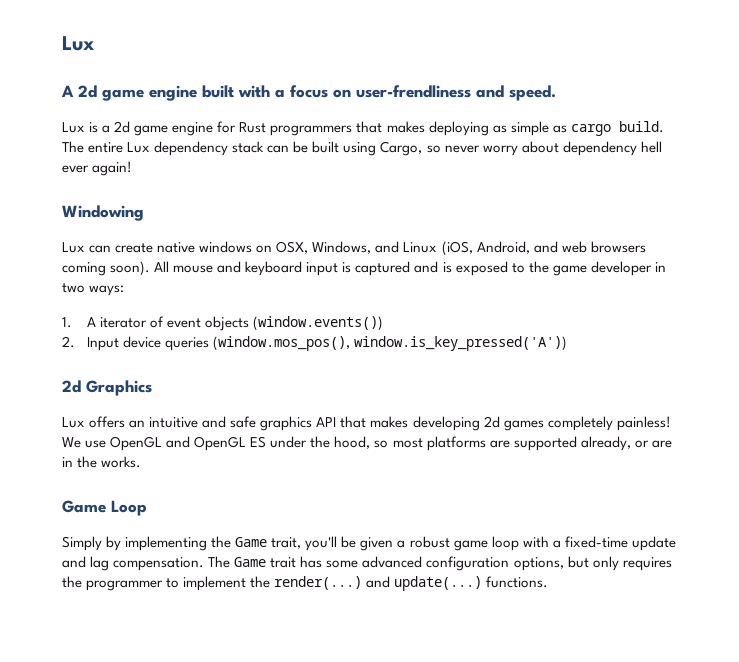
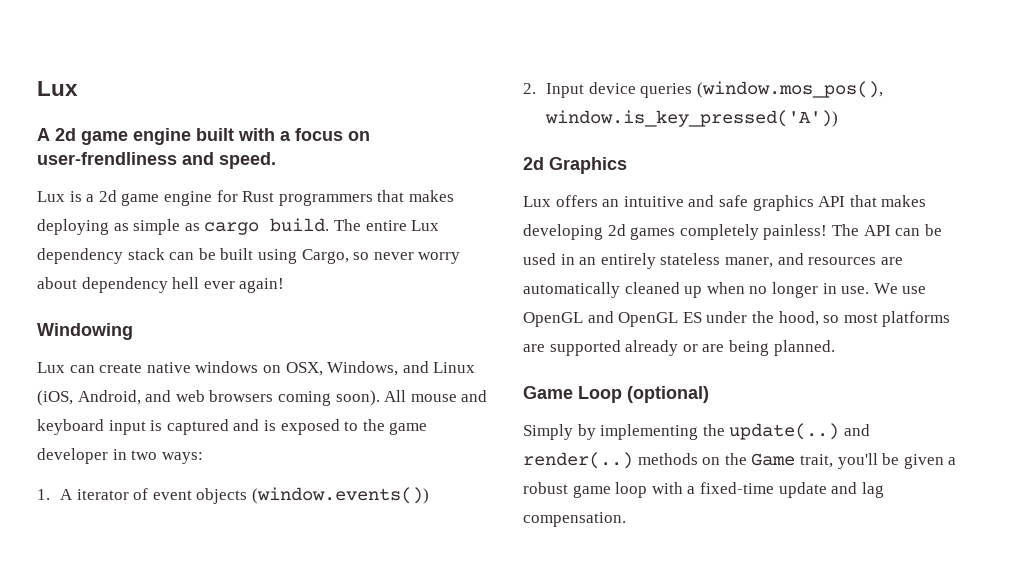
+ The API can be used in an entirely stateless maner, and resources are automatically cleaned up when no longer in use.
- We use OpenGL and OpenGL ES under the hood, so most platforms are supported already, or are in the works.
+ We use OpenGL and OpenGL ES under the hood, so most platforms are supported already or are being planned.
- Game Loop
+ Game Loop (optional)
- Simply by implementing the Game trait, you'll be given a robust game loop with a fixed-time update and lag compensation. The Game trait has some advanced configuration options, but only requires the programmer to implement the render(...) and update(...) functions.
+ Simply by implementing the update(..) and render(..) methods on the Game trait, you'll be given a robust game loop with a fixed-time update and lag compensation.

